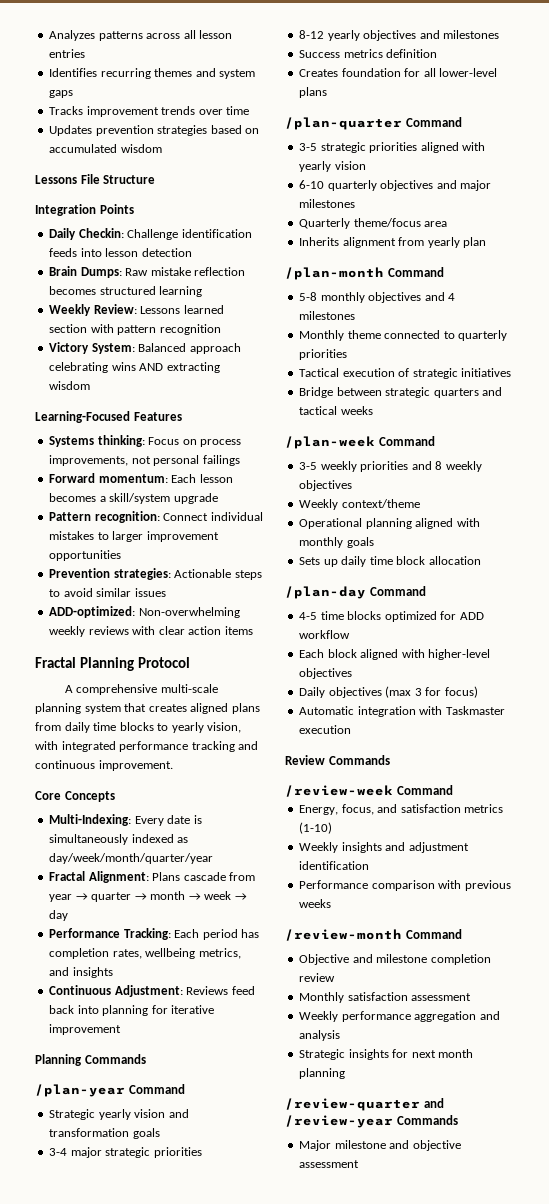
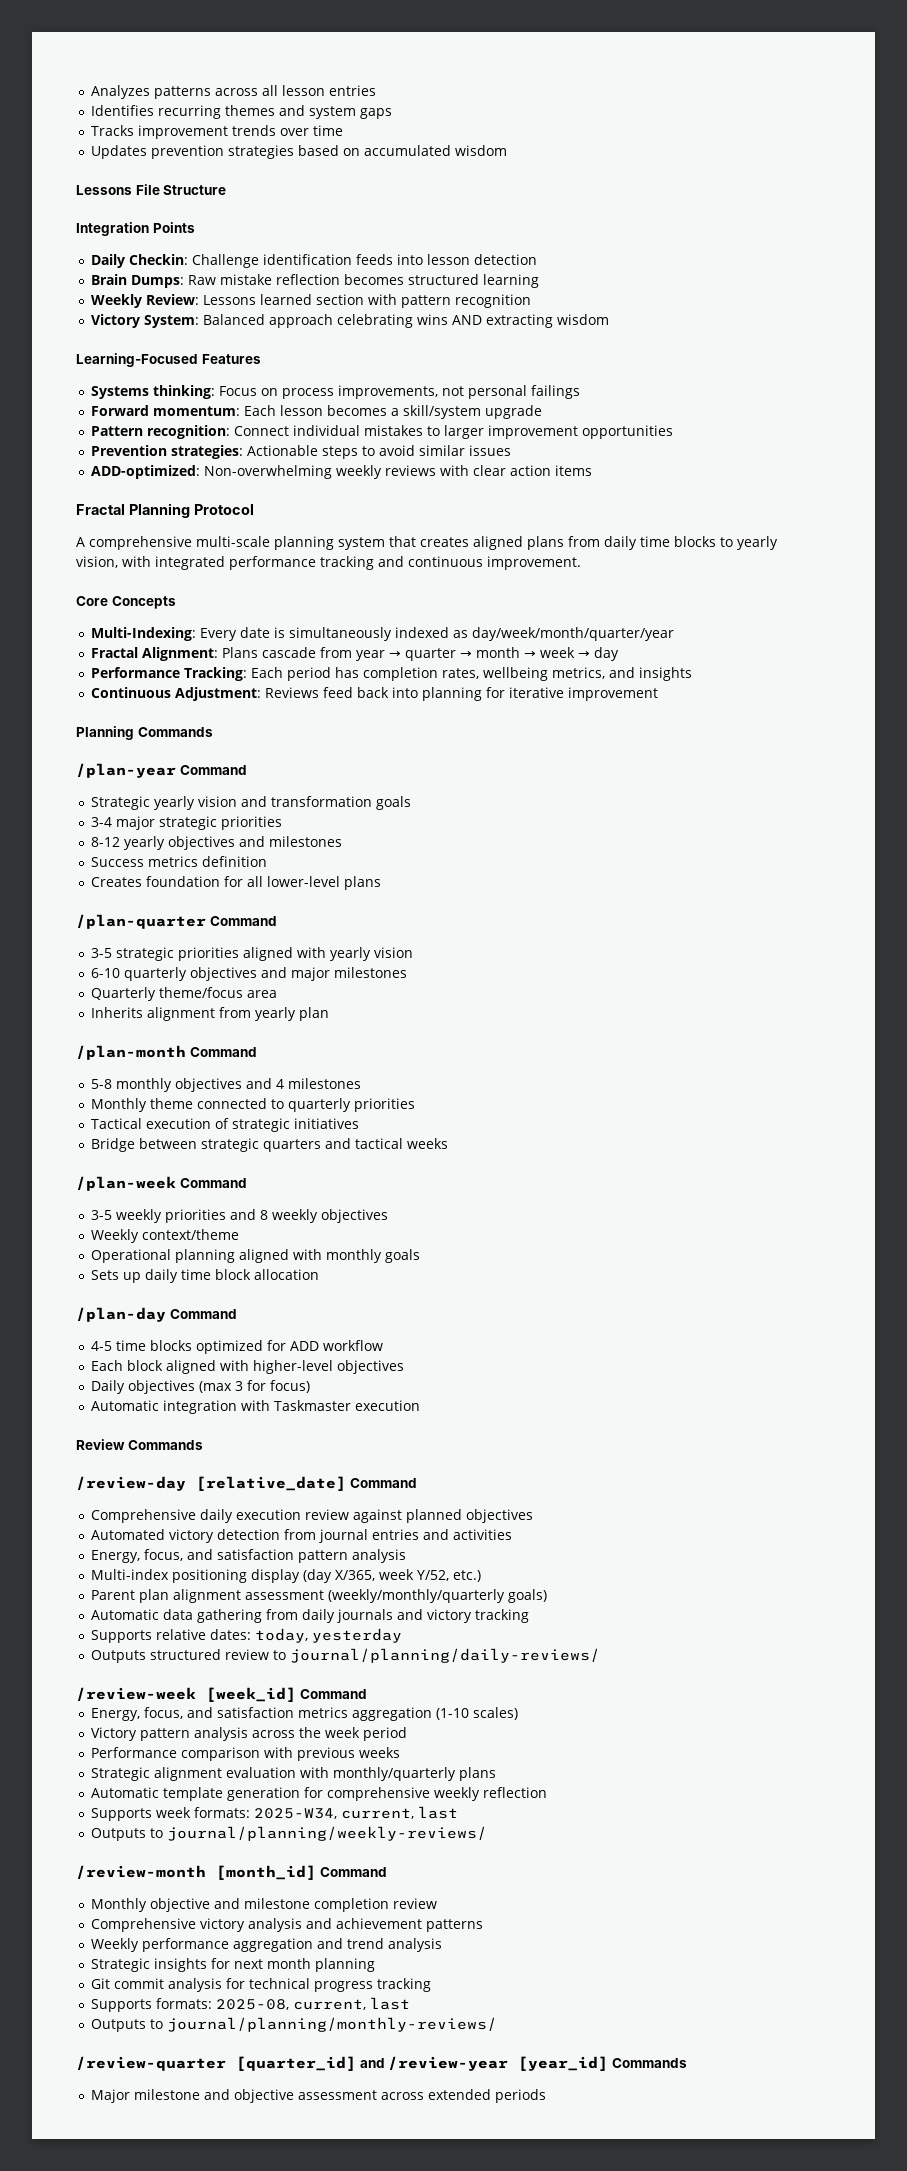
+ /review-day [relative_date] Command
+ Comprehensive daily execution review against planned objectives
+ Automated victory detection from journal entries and activities
+ Energy, focus, and satisfaction pattern analysis
+ Multi-index positioning display (day X/365, week Y/52, etc.)
+ Parent plan alignment assessment (weekly/monthly/quarterly goals)
+ Automatic data gathering from daily journals and victory tracking
+ Supports relative dates: today, yesterday
+ Outputs structured review to journal/planning/daily-reviews/
- /review-week Command
+ /review-week [week_id] Command
- Energy, focus, and satisfaction metrics (1-10)
- Weekly insights and adjustment identification
+ Energy, focus, and satisfaction metrics aggregation (1-10 scales)
+ Victory pattern analysis across the week period
+ Strategic alignment evaluation with monthly/quarterly plans
+ Automatic template generation for comprehensive weekly reflection
+ Supports week formats: 2025-W34, current, last
+ Outputs to journal/planning/weekly-reviews/
- /review-month Command
- Objective and milestone completion review
+ /review-month [month_id] Command
+ Monthly objective and milestone completion review
- Monthly satisfaction assessment
+ Comprehensive victory analysis and achievement patterns
- Weekly performance aggregation and analysis
+ Weekly performance aggregation and trend analysis
+ Git commit analysis for technical progress tracking
+ Supports formats: 2025-08, current, last
+ Outputs to journal/planning/monthly-reviews/
- /review-quarter and /review-year Commands
+ /review-quarter [quarter_id] and /review-year [year_id] Commands
- Major milestone and objective assessment
+ Major milestone and objective assessment across extended periods

